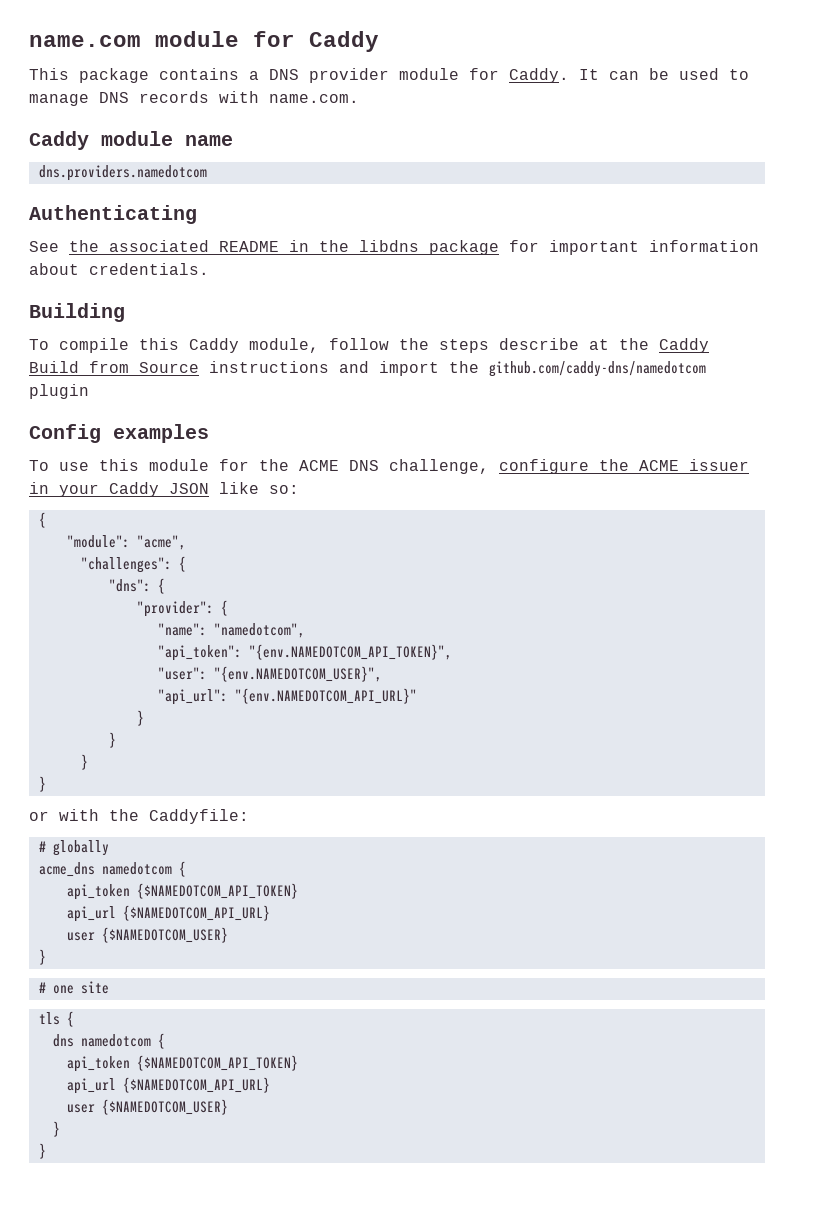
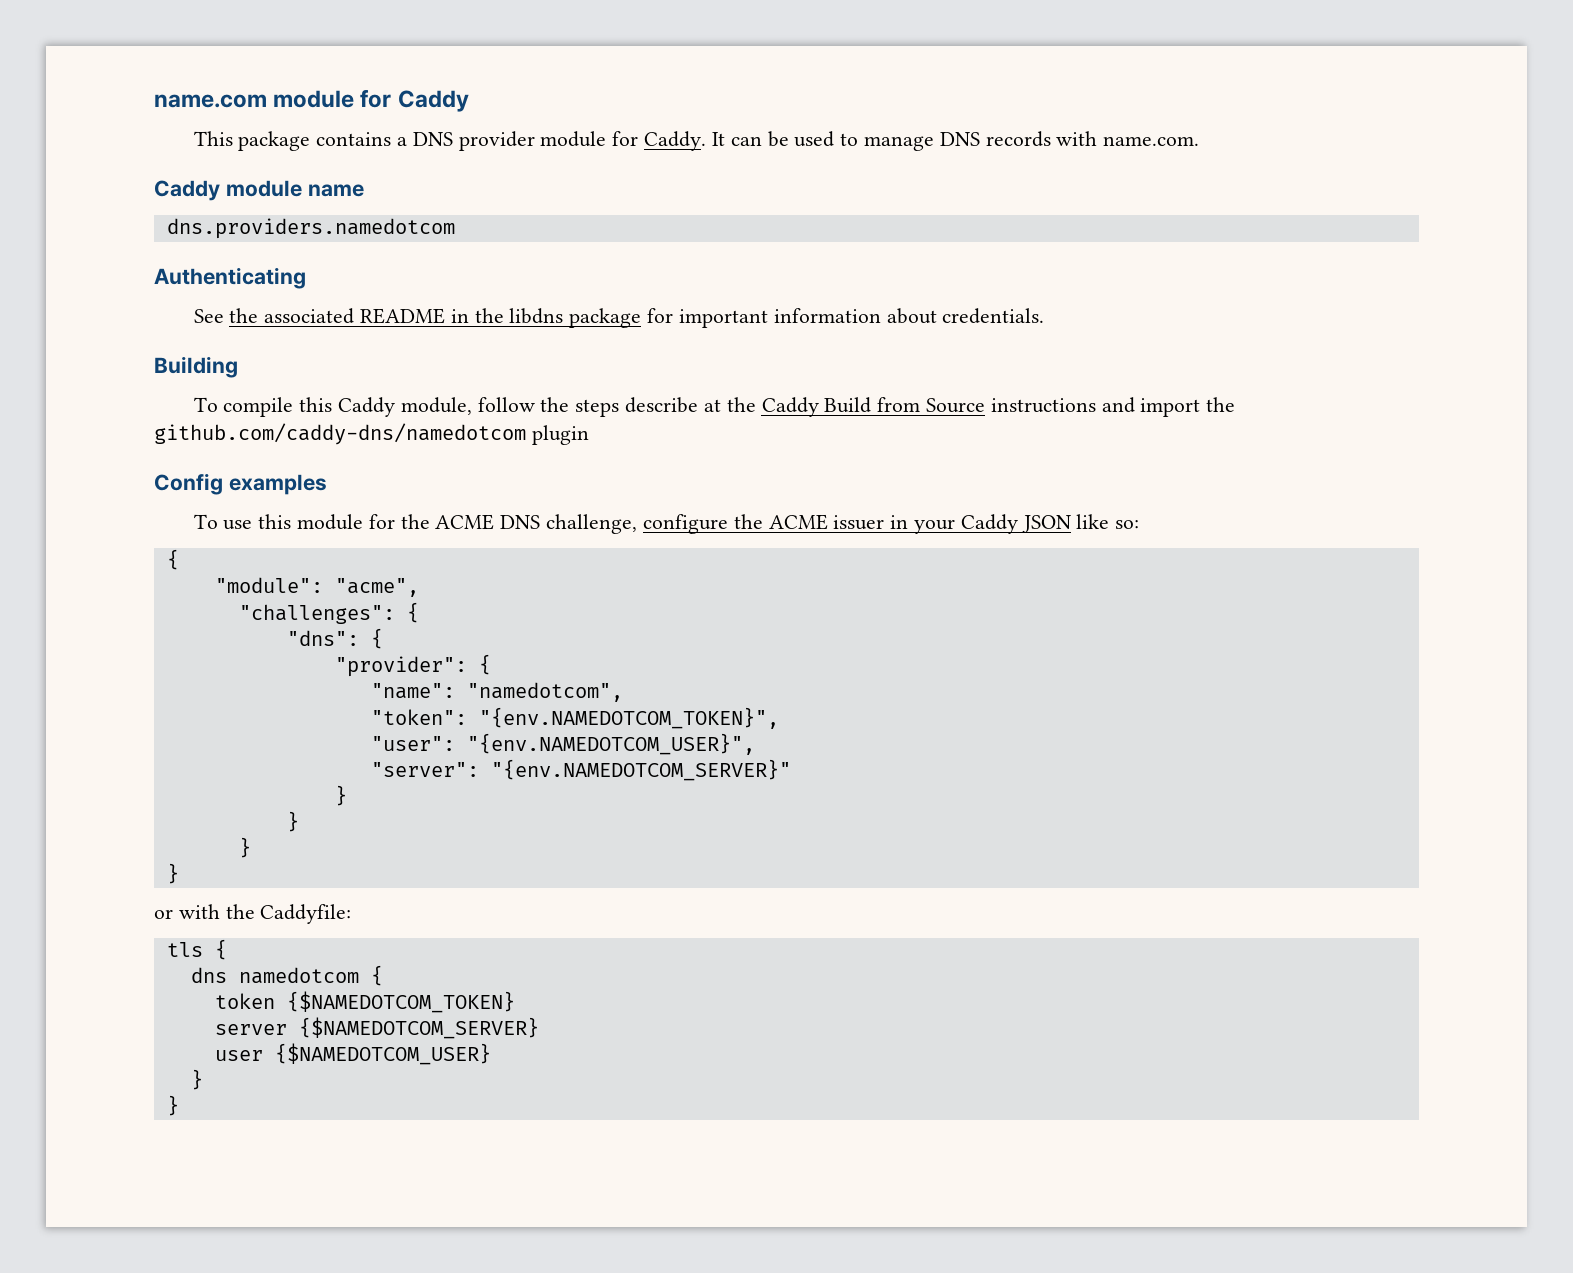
- "api_token": "{env.NAMEDOTCOM_API_TOKEN}",
+ "token": "{env.NAMEDOTCOM_TOKEN}",
- "api_url": "{env.NAMEDOTCOM_API_URL}"
+ "server": "{env.NAMEDOTCOM_SERVER}"
- # globally
- acme_dns namedotcom {
- api_token {$NAMEDOTCOM_API_TOKEN}
- api_url {$NAMEDOTCOM_API_URL}
- user {$NAMEDOTCOM_USER}
- }
- # one site
  dns namedotcom {
- api_token {$NAMEDOTCOM_API_TOKEN}
- api_url {$NAMEDOTCOM_API_URL}
+ token {$NAMEDOTCOM_TOKEN}
+ server {$NAMEDOTCOM_SERVER}

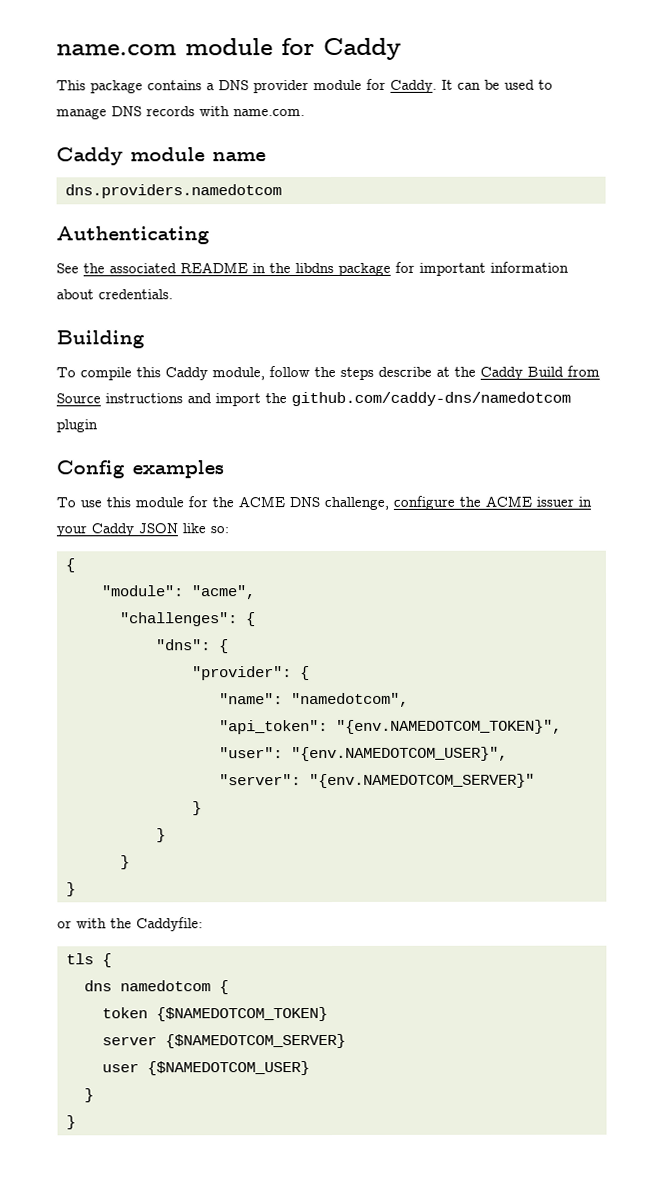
- "token": "{env.NAMEDOTCOM_TOKEN}",
+ "api_token": "{env.NAMEDOTCOM_TOKEN}",

